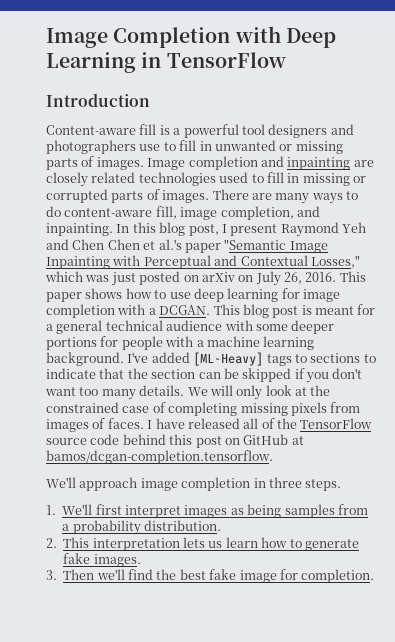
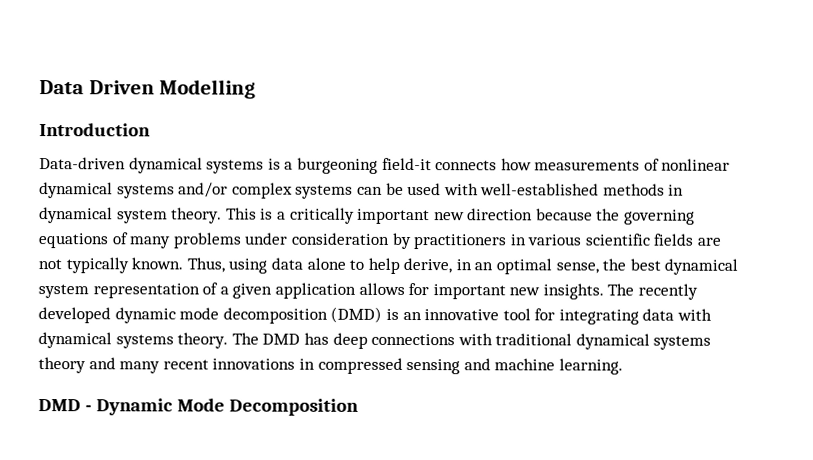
- Image Completion with Deep Learning in TensorFlow
+ Data Driven Modelling
  Introduction
- Content-aware fill is a powerful tool designers and photographers use to fill in unwanted or missing parts of images. Image completion and inpainting are closely related technologies used to fill in missing or corrupted parts of images. There are many ways to do content-aware fill, image completion, and inpainting. In this blog post, I present Raymond Yeh and Chen Chen et al.'s paper "Semantic Image Inpainting with Perceptual and Contextual Losses," which was just posted on arXiv on July 26, 2016. This paper shows how to use deep learning for image completion with a DCGAN. This blog post is meant for a general technical audience with some deeper portions for people with a machine learning background. I've added [ML-Heavy] tags to sections to indicate that the section can be skipped if you don't want too many details. We will only look at the constrained case of completing missing pixels from images of faces. I have released all of the TensorFlow source code behind this post on GitHub at bamos/dcgan-completion.tensorflow.
- We'll approach image completion in three steps.
- 1. We'll first interpret images as being samples from a probability distribution.
- 2. This interpretation lets us learn how to generate fake images.
- 3. Then we'll find the best fake image for completion.
+ Data-driven dynamical systems is a burgeoning field-it connects how measurements of nonlinear dynamical systems and/or complex systems can be used with well-established methods in dynamical system theory. This is a critically important new direction because the governing equations of many problems under consideration by practitioners in various scientific fields are not typically known. Thus, using data alone to help derive, in an optimal sense, the best dynamical system representation of a given application allows for important new insights. The recently developed dynamic mode decomposition (DMD) is an innovative tool for integrating data with dynamical systems theory. The DMD has deep connections with traditional dynamical systems theory and many recent innovations in compressed sensing and machine learning.
+ DMD - Dynamic Mode Decomposition

